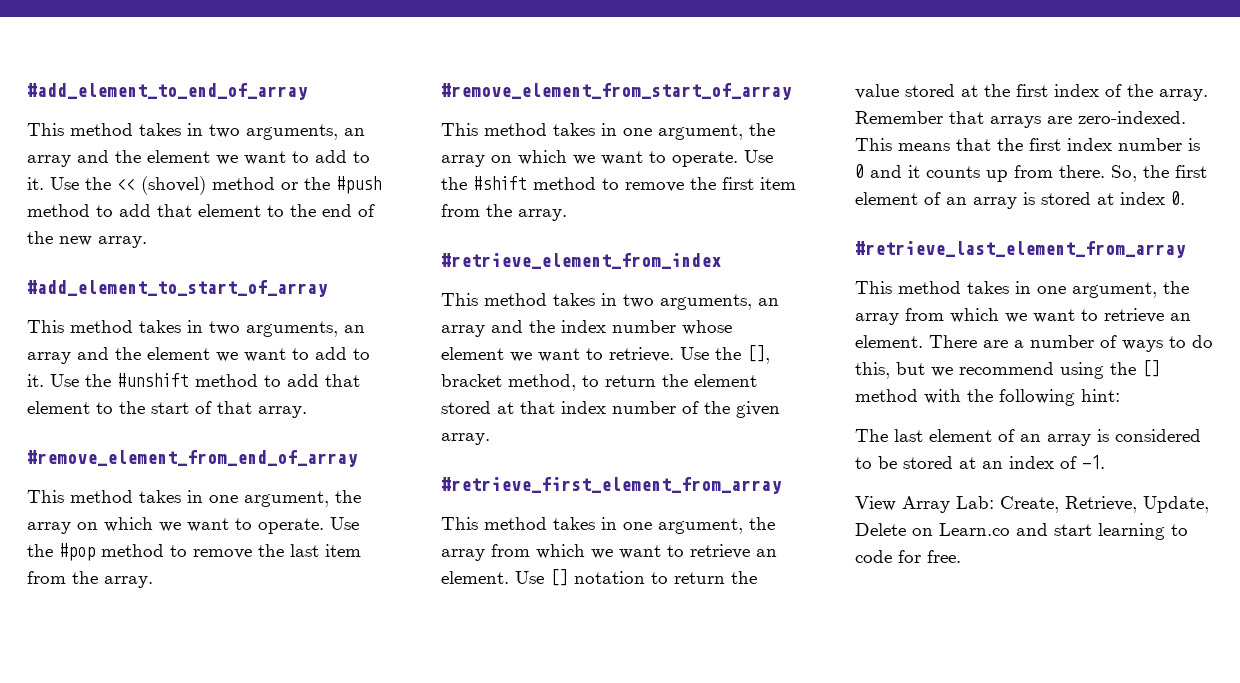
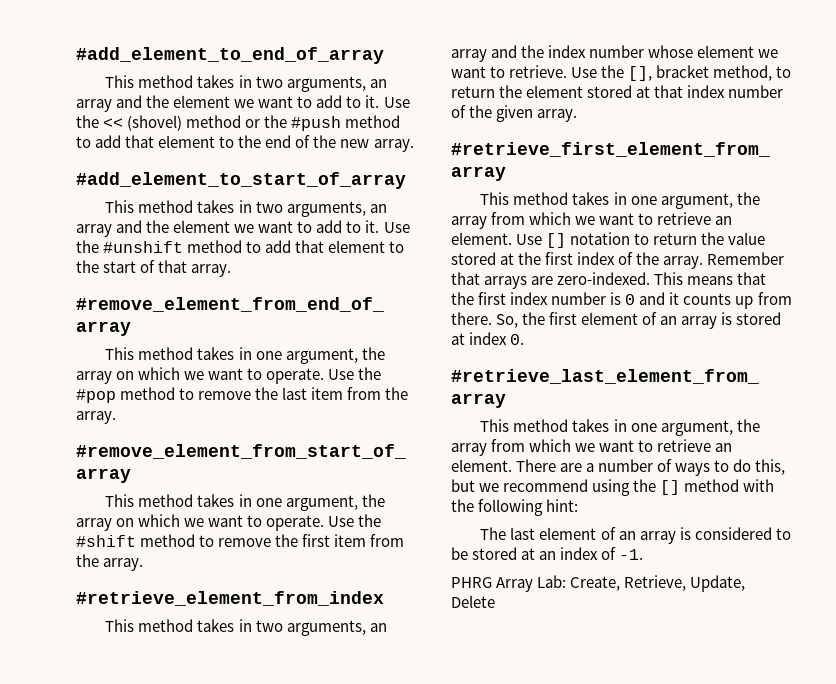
- View Array Lab: Create, Retrieve, Update, Delete on Learn.co and start learning to code for free.
+ PHRG Array Lab: Create, Retrieve, Update, Delete

